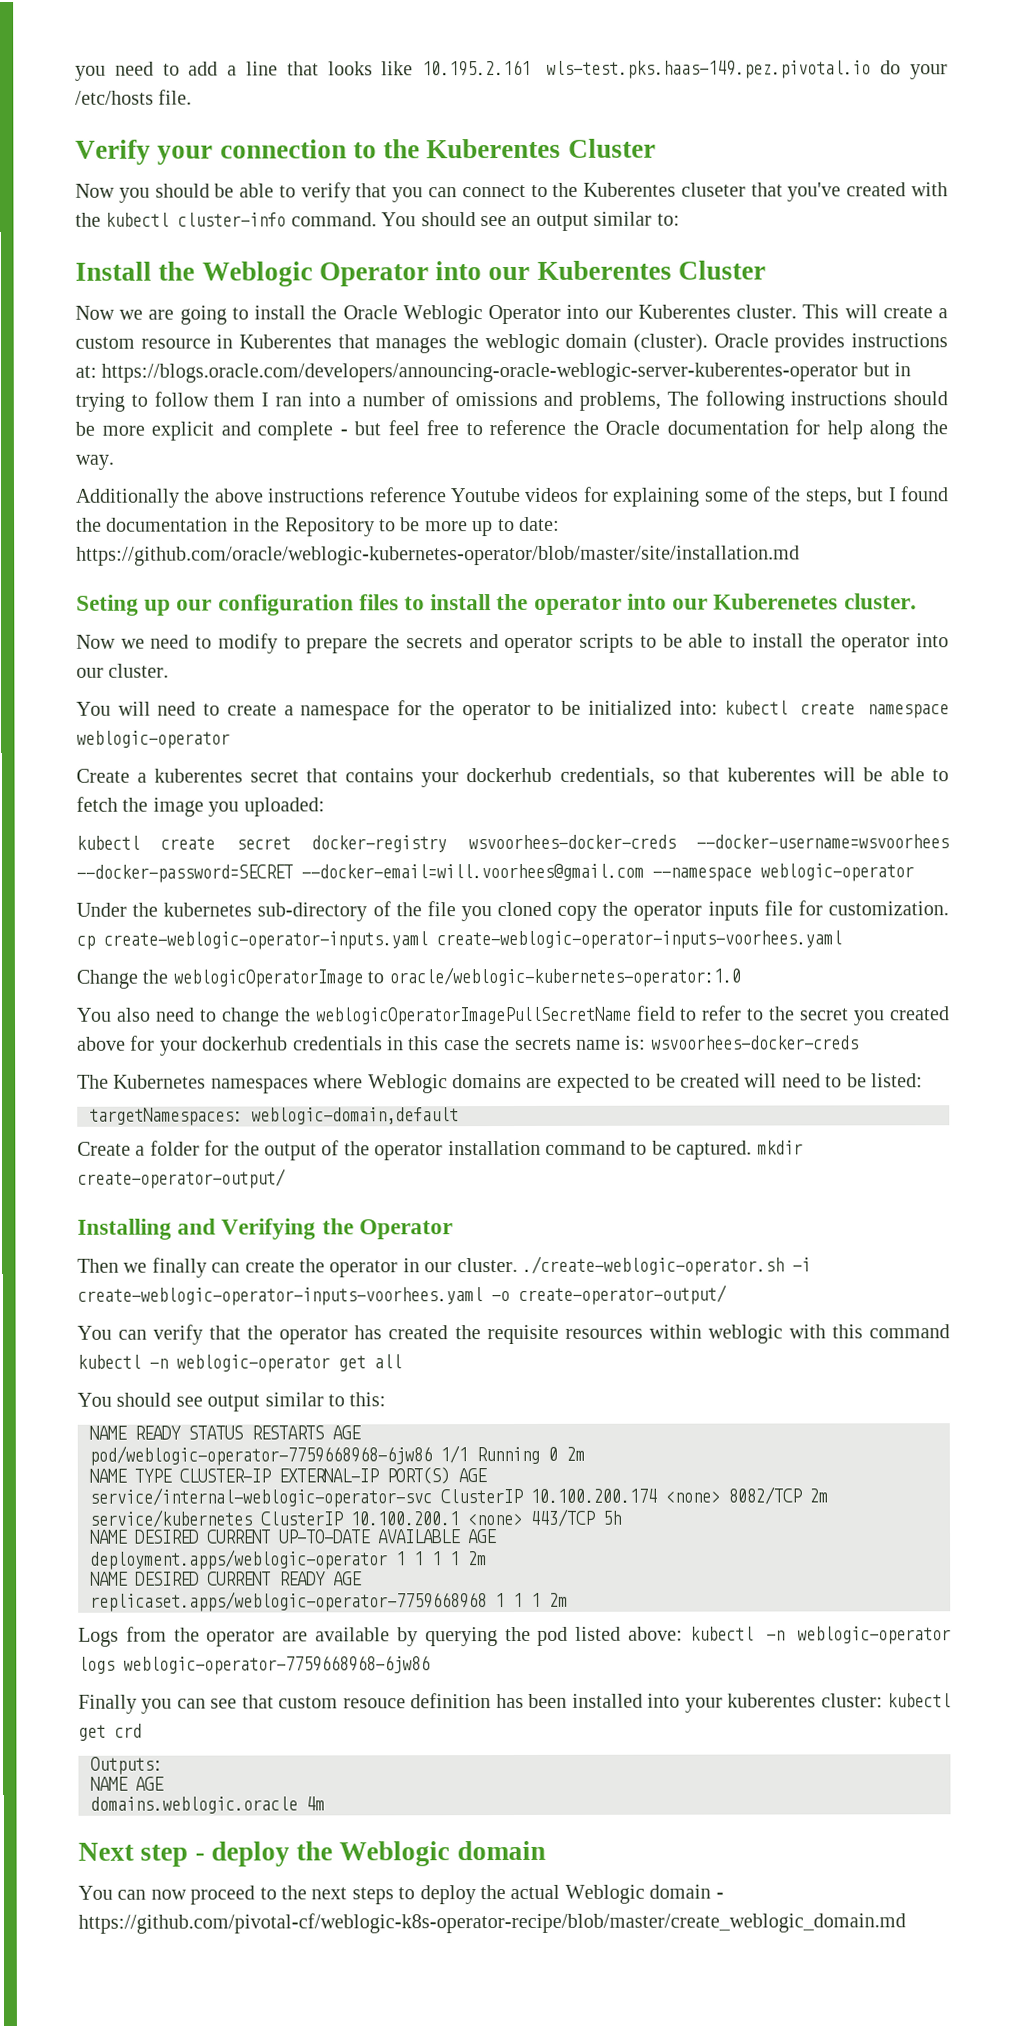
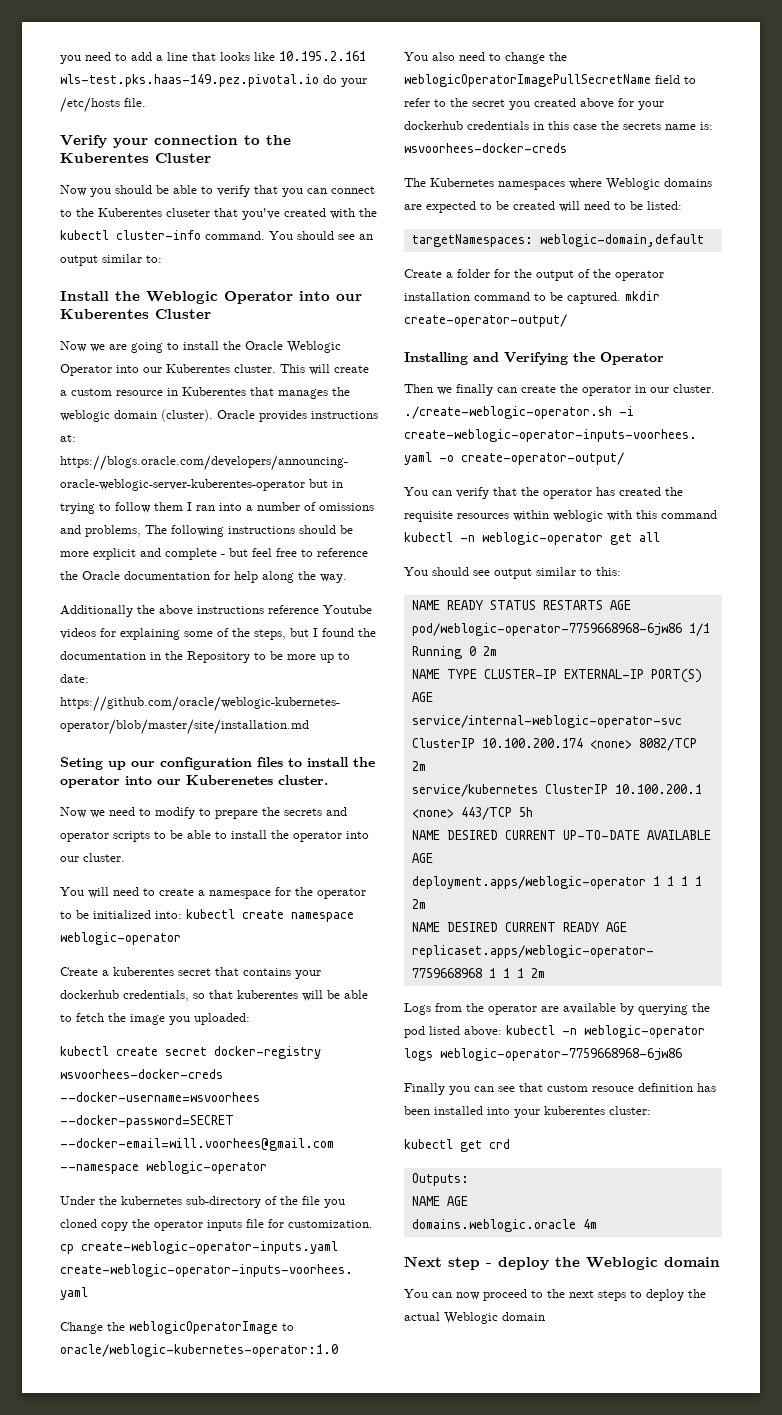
- Finally you can see that custom resouce definition has been installed into your kuberentes cluster: kubectl get crd
+ Finally you can see that custom resouce definition has been installed into your kuberentes cluster:
+ kubectl get crd
- You can now proceed to the next steps to deploy the actual Weblogic domain - https://github.com/pivotal-cf/weblogic-k8s-operator-recipe/blob/master/create_weblogic_domain.md
+ You can now proceed to the next steps to deploy the actual Weblogic domain

